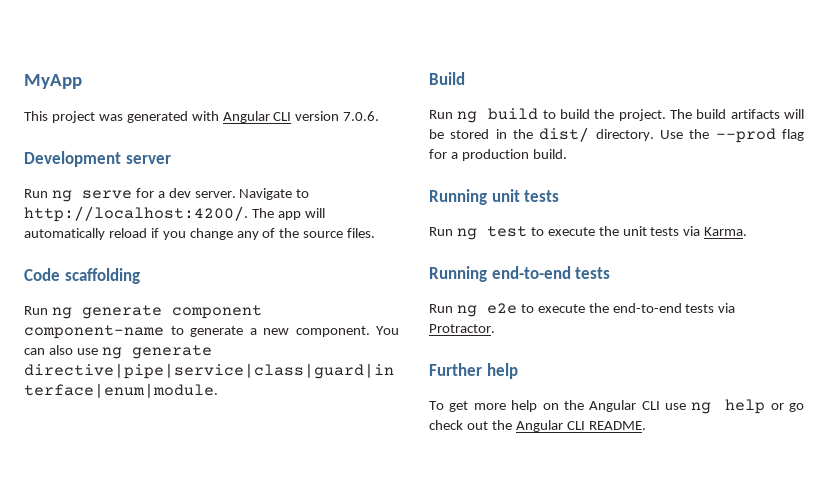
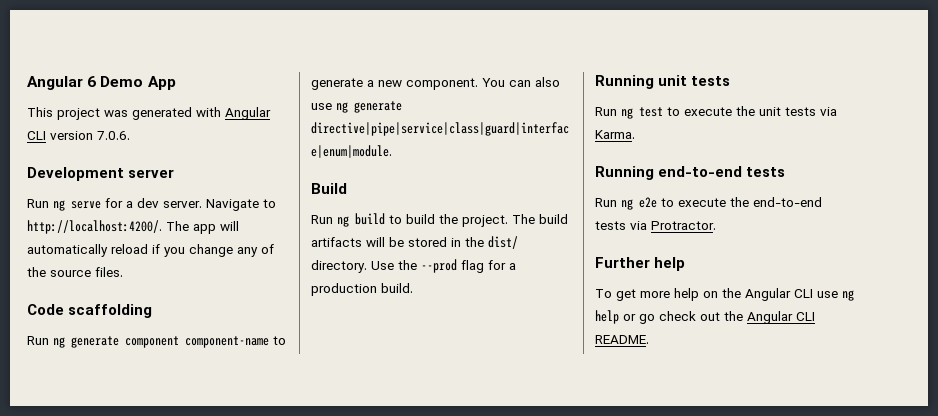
- MyApp
+ Angular 6 Demo App

